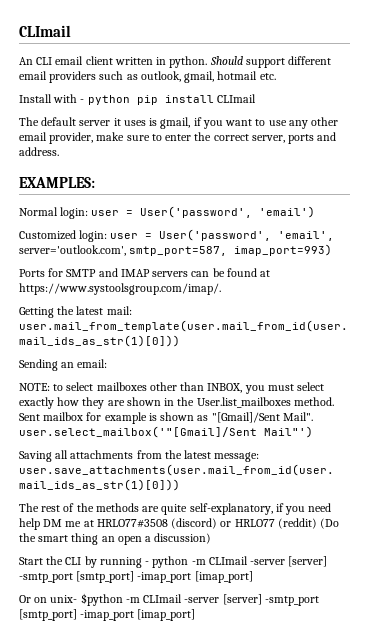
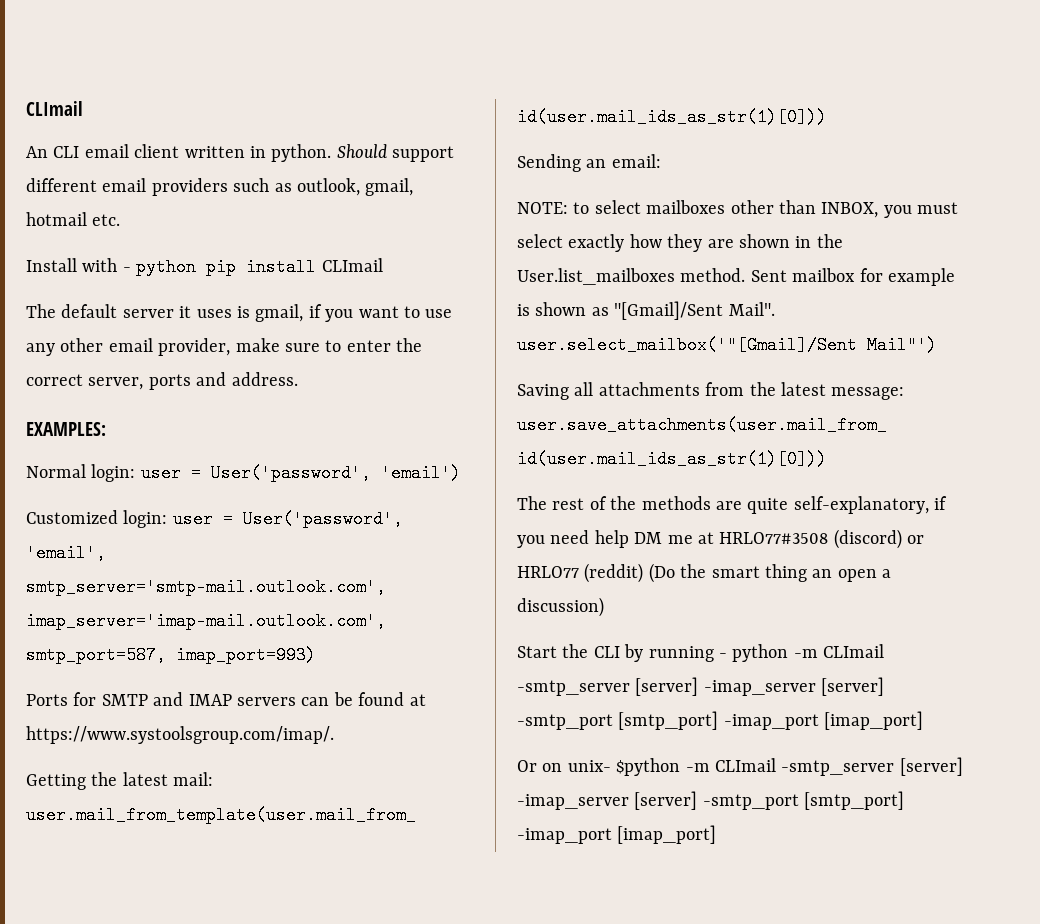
- Customized login: user = User('password', 'email', server='outlook.com', smtp_port=587, imap_port=993)
+ Customized login: user = User('password', 'email', smtp_server='smtp-mail.outlook.com', imap_server='imap-mail.outlook.com', smtp_port=587, imap_port=993)
- Start the CLI by running - python -m CLImail -server [server] -smtp_port [smtp_port] -imap_port [imap_port]
+ Start the CLI by running - python -m CLImail -smtp_server [server] -imap_server [server] -smtp_port [smtp_port] -imap_port [imap_port]
- Or on unix- $python -m CLImail -server [server] -smtp_port [smtp_port] -imap_port [imap_port]
+ Or on unix- $python -m CLImail -smtp_server [server] -imap_server [server] -smtp_port [smtp_port] -imap_port [imap_port]

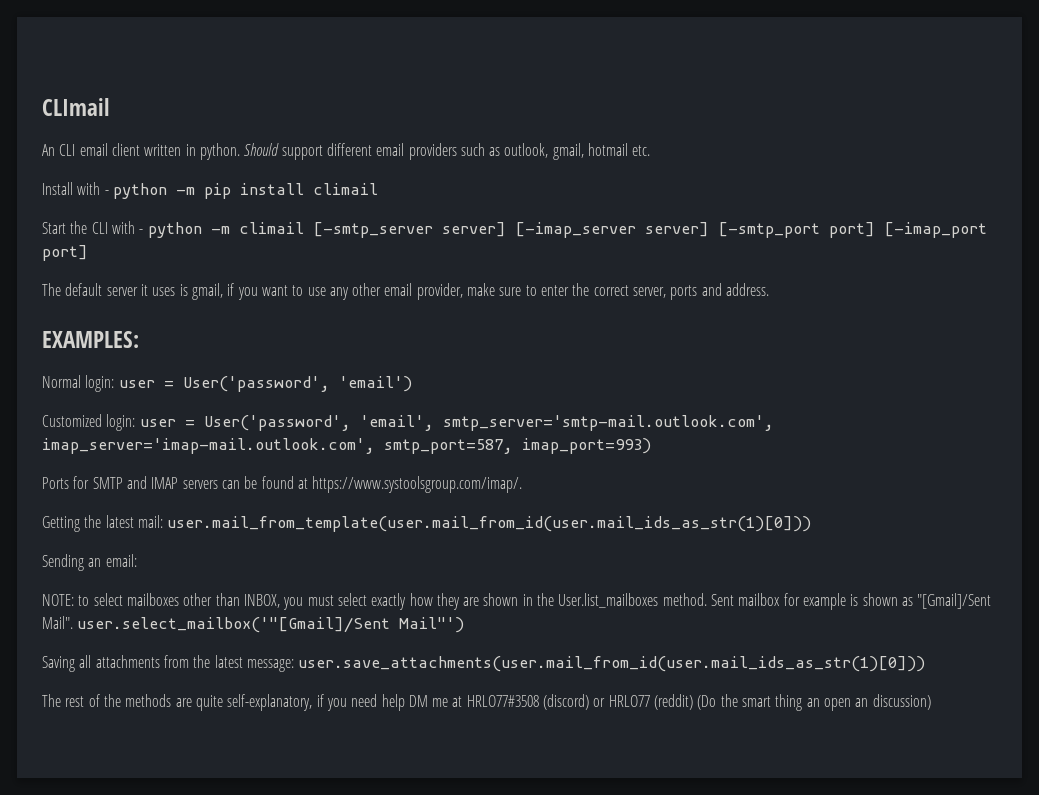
- Install with - python pip install CLImail
+ Install with - python -m pip install climail
+ Start the CLI with - python -m climail [-smtp_server server] [-imap_server server] [-smtp_port port] [-imap_port port]
- The rest of the methods are quite self-explanatory, if you need help DM me at HRLO77#3508 (discord) or HRLO77 (reddit) (Do the smart thing an open a discussion)
+ The rest of the methods are quite self-explanatory, if you need help DM me at HRLO77#3508 (discord) or HRLO77 (reddit) (Do the smart thing an open an discussion)
- Start the CLI by running - python -m CLImail -smtp_server [server] -imap_server [server] -smtp_port [smtp_port] -imap_port [imap_port]
- Or on unix- $python -m CLImail -smtp_server [server] -imap_server [server] -smtp_port [smtp_port] -imap_port [imap_port]

